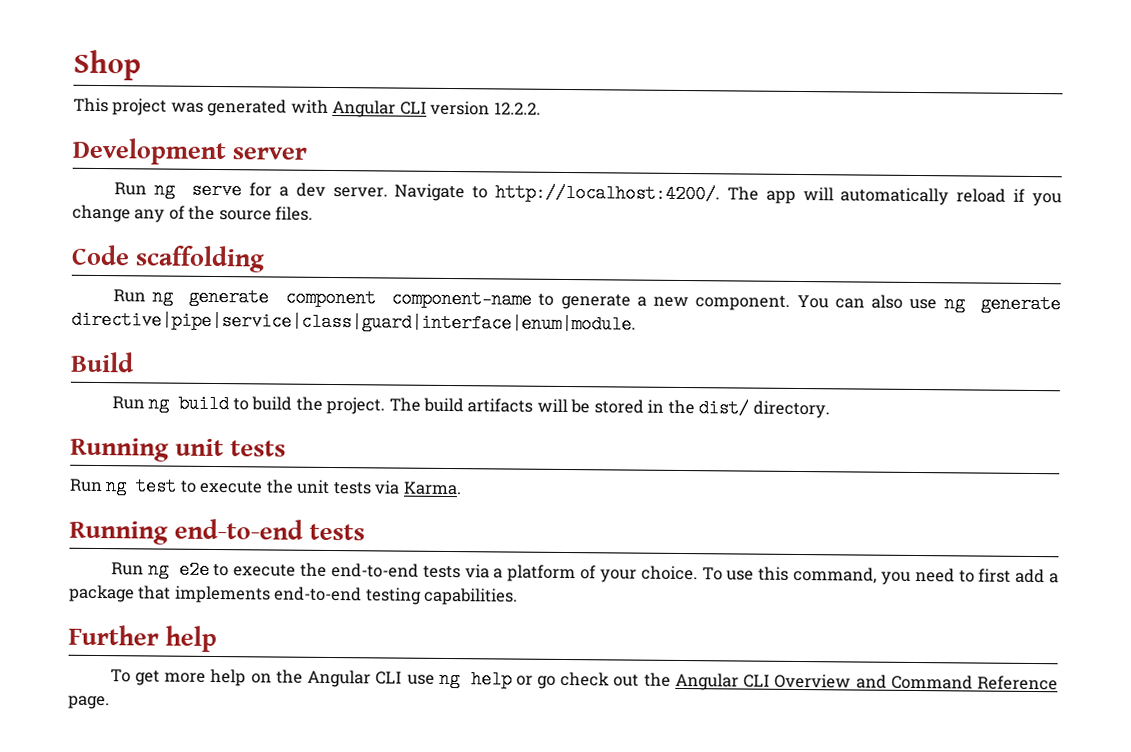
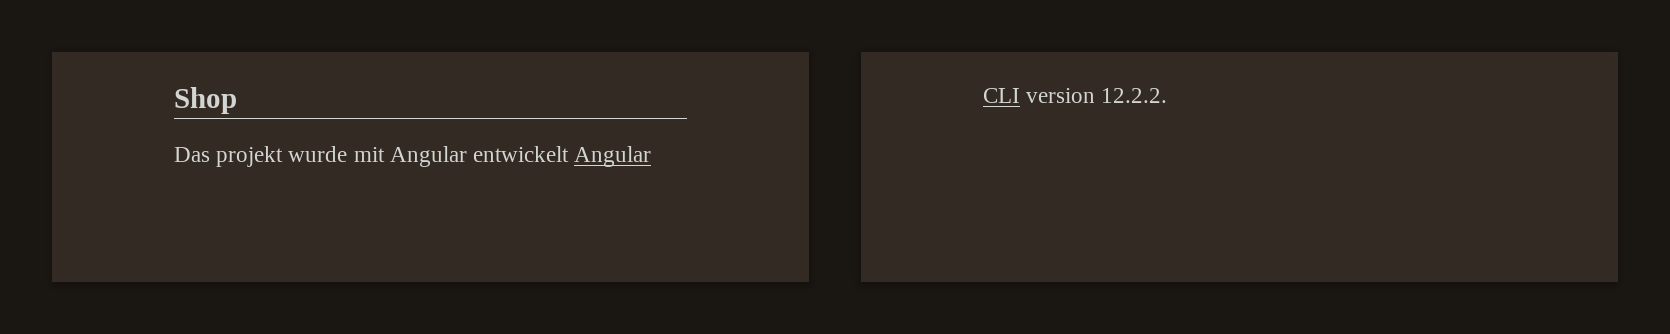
- This project was generated with Angular CLI version 12.2.2.
- Development server
- Run ng serve for a dev server. Navigate to http://localhost:4200/. The app will automatically reload if you change any of the source files.
- Code scaffolding
- Run ng generate component component-name to generate a new component. You can also use ng generate directive|pipe|service|class|guard|interface|enum|module.
- Build
- Run ng build to build the project. The build artifacts will be stored in the dist/ directory.
- Running unit tests
- Run ng test to execute the unit tests via Karma.
- Running end-to-end tests
- Run ng e2e to execute the end-to-end tests via a platform of your choice. To use this command, you need to first add a package that implements end-to-end testing capabilities.
- Further help
- To get more help on the Angular CLI use ng help or go check out the Angular CLI Overview and Command Reference page.
+ Das projekt wurde mit Angular entwickelt Angular CLI version 12.2.2.

